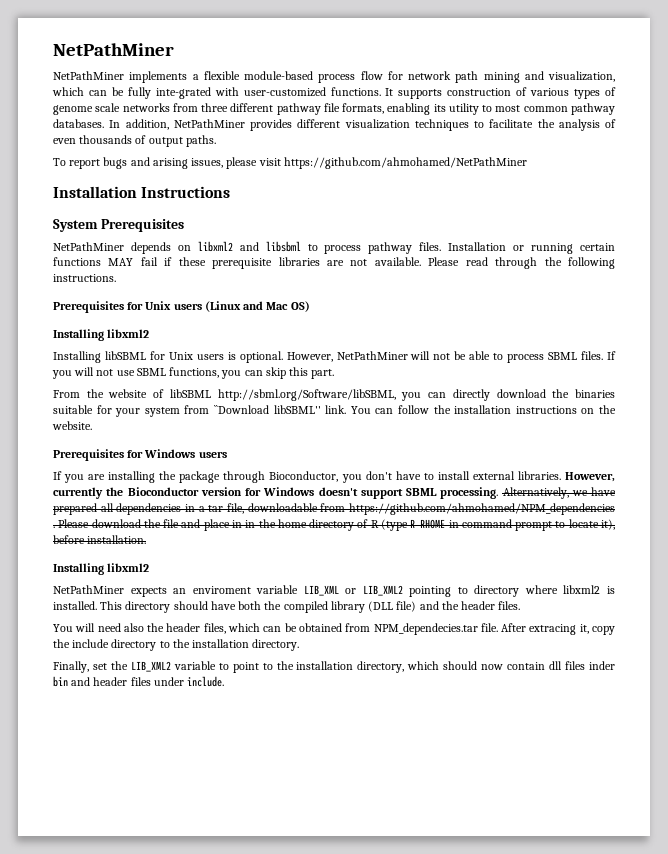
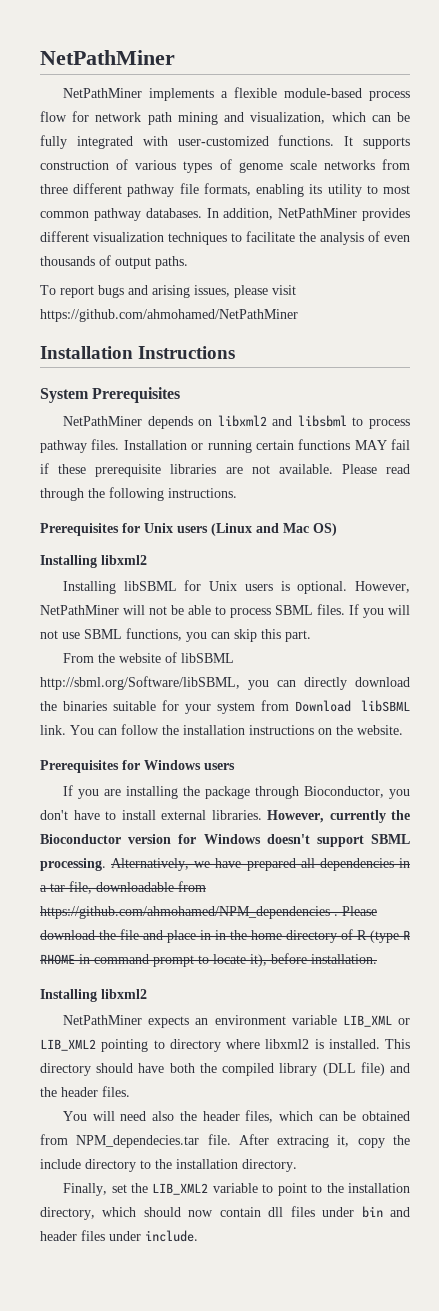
- NetPathMiner implements a flexible module-based process flow for network path mining and visualization, which can be fully inte-grated with user-customized functions.
+ NetPathMiner implements a flexible module-based process flow for network path mining and visualization, which can be fully integrated with user-customized functions.
- From the website of libSBML http://sbml.org/Software/libSBML, you can directly download the binaries suitable for your system from ``Download libSBML'' link.
+ From the website of libSBML http://sbml.org/Software/libSBML, you can directly download the binaries suitable for your system from Download libSBML link.
- NetPathMiner expects an enviroment variable LIB_XML or LIB_XML2 pointing to directory where libxml2 is installed.
+ NetPathMiner expects an environment variable LIB_XML or LIB_XML2 pointing to directory where libxml2 is installed.
- Finally, set the LIB_XML2 variable to point to the installation directory, which should now contain dll files inder bin and header files under include.
+ Finally, set the LIB_XML2 variable to point to the installation directory, which should now contain dll files under bin and header files under include.

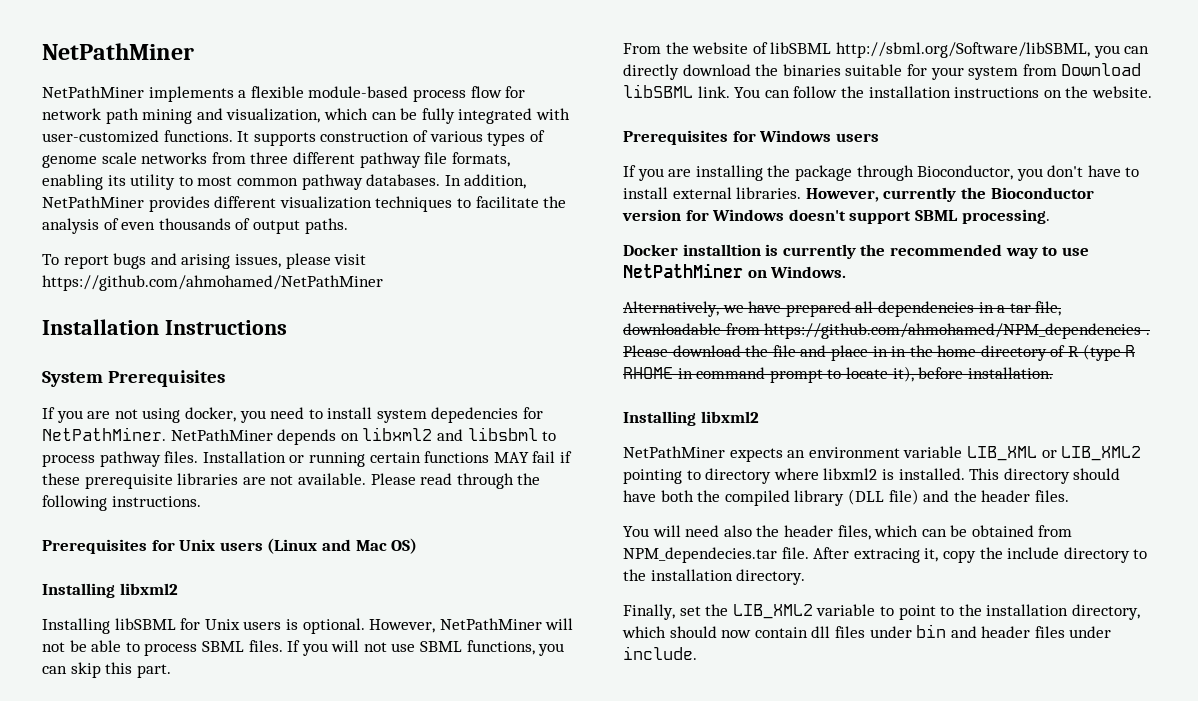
+ If you are not using docker, you need to install system depedencies for NetPathMiner.
- However, currently the Bioconductor version for Windows doesn't support SBML processing. Alternatively, we have prepared all dependencies in a tar file, downloadable from https://github.com/ahmohamed/NPM_dependencies .
+ However, currently the Bioconductor version for Windows doesn't support SBML processing.
+ Docker installtion is currently the recommended way to use NetPathMiner on Windows.
+ Alternatively, we have prepared all dependencies in a tar file, downloadable from https://github.com/ahmohamed/NPM_dependencies .

